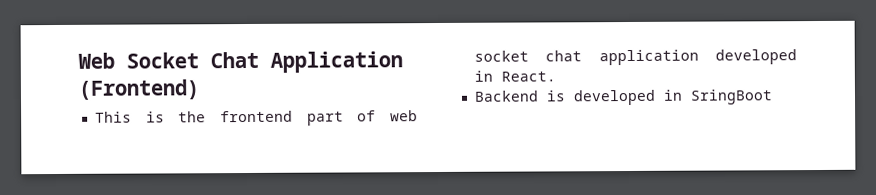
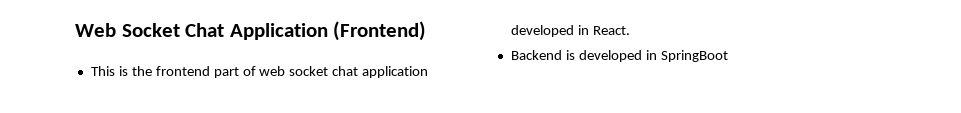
- Backend is developed in SringBoot
+ Backend is developed in SpringBoot

